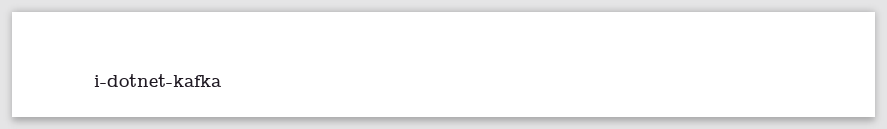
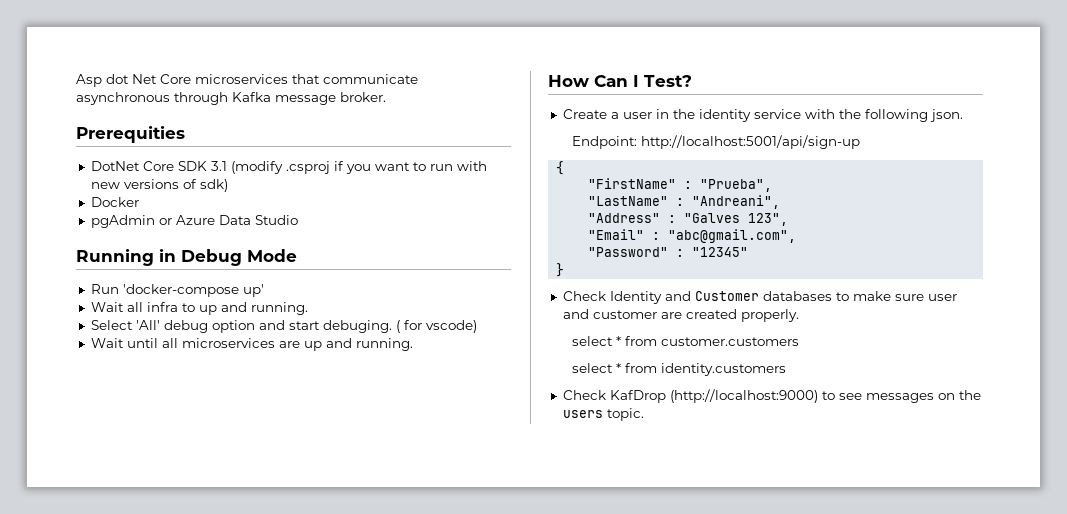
- i-dotnet-kafka
+ Asp dot Net Core microservices that communicate asynchronous through Kafka message broker.
+ Prerequities
+ DotNet Core SDK 3.1 (modify .csproj if you want to run with new versions of sdk)
+ Docker
+ pgAdmin or Azure Data Studio
+ Running in Debug Mode
+ Run 'docker-compose up'
+ Wait all infra to up and running.
+ Select 'All' debug option and start debuging. ( for vscode)
+ Wait until all microservices are up and running.
+ How Can I Test?
+ Create a user in the identity service with the following json.
+ Endpoint: http://localhost:5001/api/sign-up
+ {
+ "FirstName" : "Prueba",
+ "LastName" : "Andreani",
+ "Address" : "Galves 123",
+ "Email" : "abc@gmail.com",
+ "Password" : "12345"
+ }
+ Check Identity and Customer databases to make sure user and customer are created properly.
+ select * from customer.customers
+ select * from identity.customers
+ Check KafDrop (http://localhost:9000) to see messages on the users topic.

